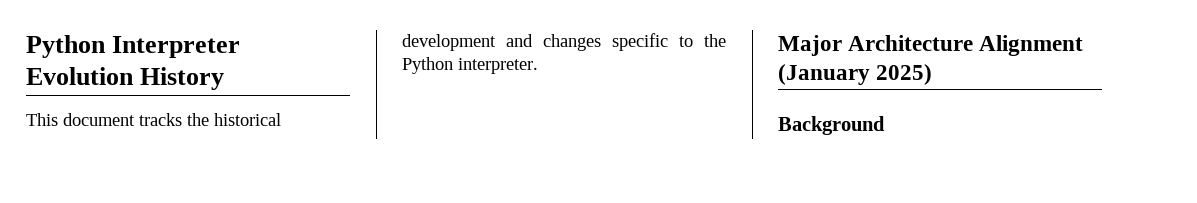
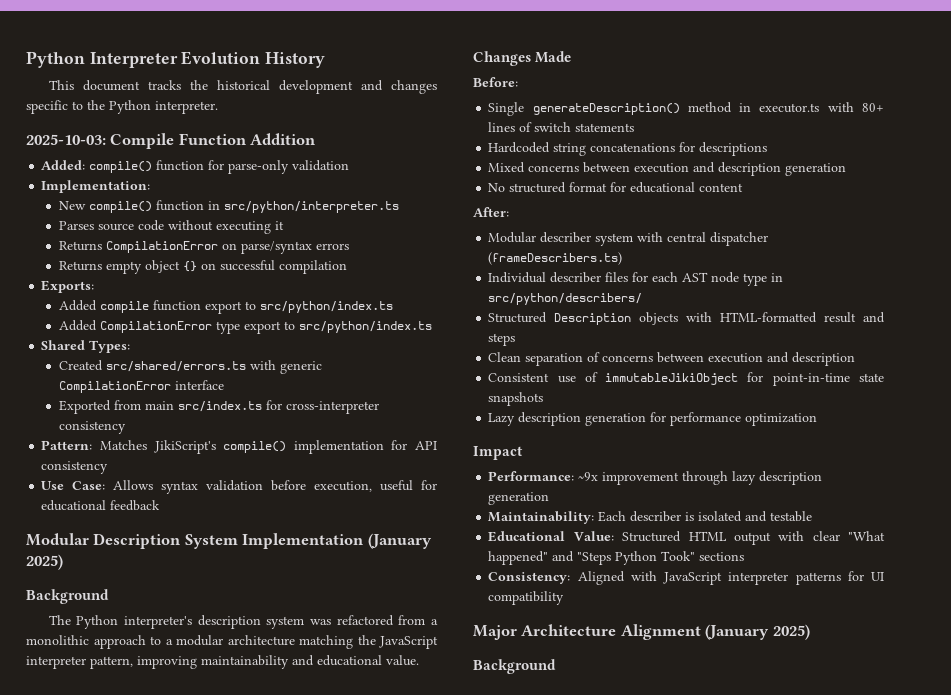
+ 2025-10-03: Compile Function Addition
+ Added: compile() function for parse-only validation
+ Implementation:
+ New compile() function in src/python/interpreter.ts
+ Parses source code without executing it
+ Returns CompilationError on parse/syntax errors
+ Returns empty object {} on successful compilation
+ Exports:
+ Added compile function export to src/python/index.ts
+ Added CompilationError type export to src/python/index.ts
+ Shared Types:
+ Created src/shared/errors.ts with generic CompilationError interface
+ Exported from main src/index.ts for cross-interpreter consistency
+ Pattern: Matches JikiScript's compile() implementation for API consistency
+ Use Case: Allows syntax validation before execution, useful for educational feedback
+ Modular Description System Implementation (January 2025)
+ Background
+ The Python interpreter's description system was refactored from a monolithic approach to a modular architecture matching the JavaScript interpreter pattern, improving maintainability and educational value.
+ Changes Made
+ Before:
+ Single generateDescription() method in executor.ts with 80+ lines of switch statements
+ Hardcoded string concatenations for descriptions
+ Mixed concerns between execution and description generation
+ No structured format for educational content
+ After:
+ Modular describer system with central dispatcher (frameDescribers.ts)
+ Individual describer files for each AST node type in src/python/describers/
+ Structured Description objects with HTML-formatted result and steps
+ Clean separation of concerns between execution and description
+ Consistent use of immutableJikiObject for point-in-time state snapshots
+ Lazy description generation for performance optimization
+ Impact
+ Performance: ~9x improvement through lazy description generation
+ Maintainability: Each describer is isolated and testable
+ Educational Value: Structured HTML output with clear "What happened" and "Steps Python Took" sections
+ Consistency: Aligned with JavaScript interpreter patterns for UI compatibility

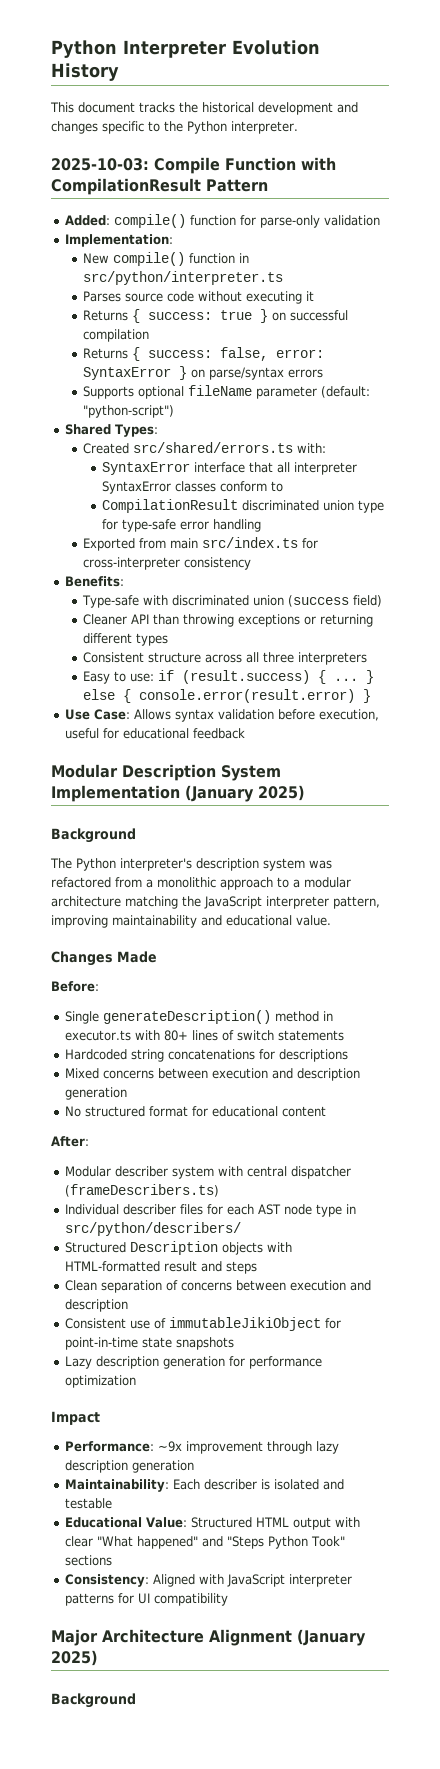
- 2025-10-03: Compile Function Addition
+ 2025-10-03: Compile Function with CompilationResult Pattern
- Returns CompilationError on parse/syntax errors
- Returns empty object {} on successful compilation
- Exports:
- Added compile function export to src/python/index.ts
- Added CompilationError type export to src/python/index.ts
+ Returns { success: true } on successful compilation
+ Returns { success: false, error: SyntaxError } on parse/syntax errors
+ Supports optional fileName parameter (default: "python-script")
  Shared Types:
- Created src/shared/errors.ts with generic CompilationError interface
+ Created src/shared/errors.ts with:
+ SyntaxError interface that all interpreter SyntaxError classes conform to
+ CompilationResult discriminated union type for type-safe error handling
- Pattern: Matches JikiScript's compile() implementation for API consistency
+ Benefits:
+ Type-safe with discriminated union (success field)
+ Cleaner API than throwing exceptions or returning different types
+ Consistent structure across all three interpreters
+ Easy to use: if (result.success) { ... } else { console.error(result.error) }

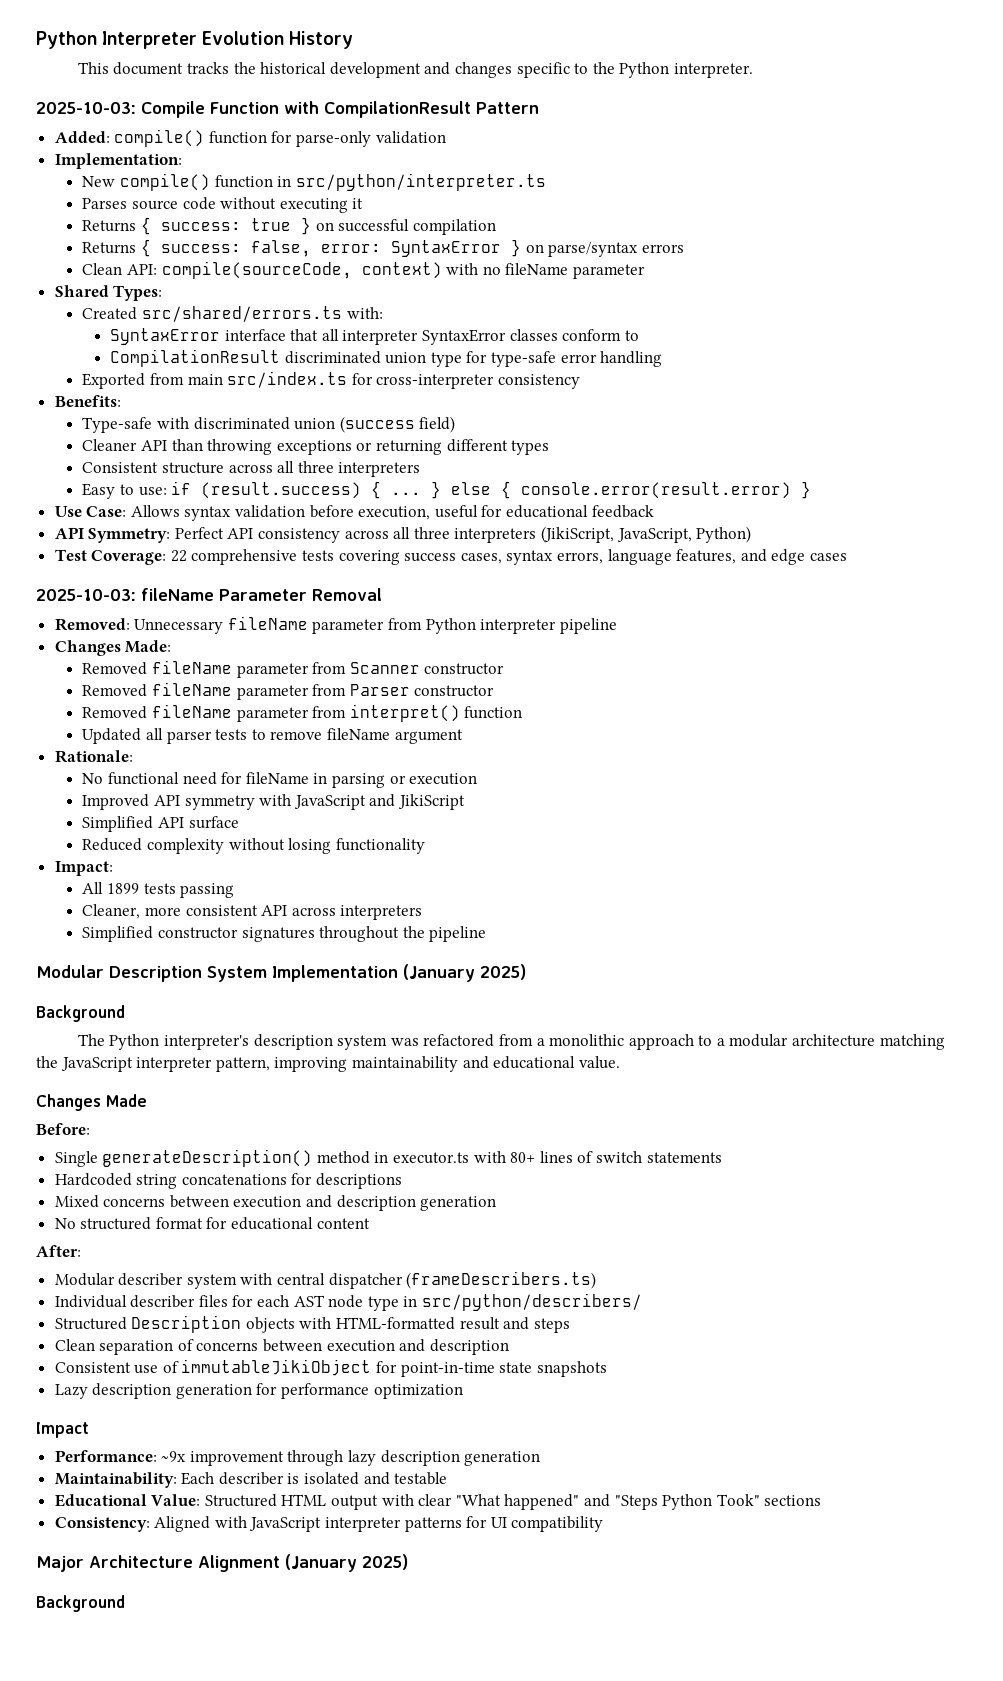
- Supports optional fileName parameter (default: "python-script")
+ Clean API: compile(sourceCode, context) with no fileName parameter
+ API Symmetry: Perfect API consistency across all three interpreters (JikiScript, JavaScript, Python)
+ Test Coverage: 22 comprehensive tests covering success cases, syntax errors, language features, and edge cases
+ 2025-10-03: fileName Parameter Removal
+ Removed: Unnecessary fileName parameter from Python interpreter pipeline
+ Changes Made:
+ Removed fileName parameter from Scanner constructor
+ Removed fileName parameter from Parser constructor
+ Removed fileName parameter from interpret() function
+ Updated all parser tests to remove fileName argument
+ Rationale:
+ No functional need for fileName in parsing or execution
+ Improved API symmetry with JavaScript and JikiScript
+ Simplified API surface
+ Reduced complexity without losing functionality
+ Impact:
+ All 1899 tests passing
+ Cleaner, more consistent API across interpreters
+ Simplified constructor signatures throughout the pipeline

